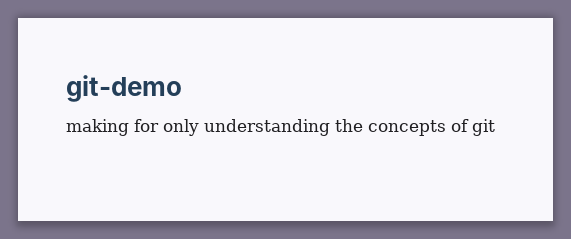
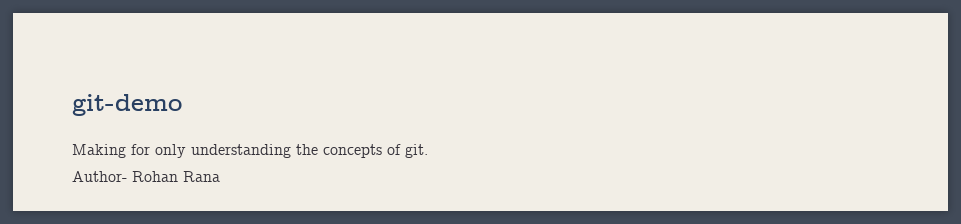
- making for only understanding the concepts of git
+ Making for only understanding the concepts of git.
+ Author- Rohan Rana

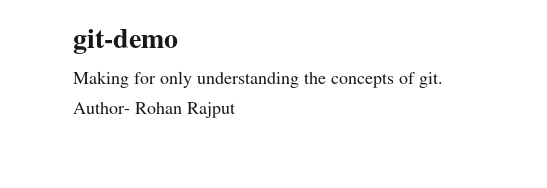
- Author- Rohan Rana
+ Author- Rohan Rajput

